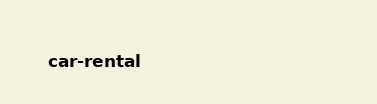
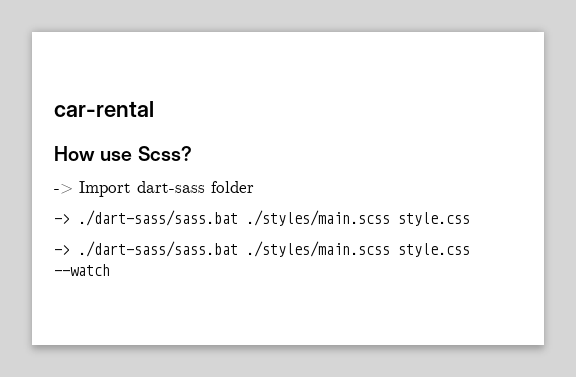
+ How use Scss?
+ -> Import dart-sass folder
+ -> ./dart-sass/sass.bat ./styles/main.scss style.css
+ -> ./dart-sass/sass.bat ./styles/main.scss style.css --watch

